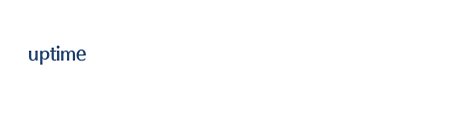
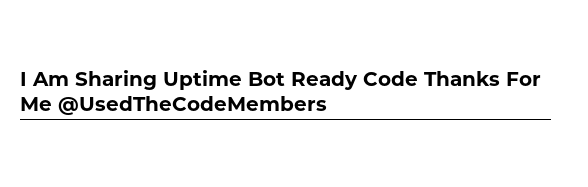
- uptime
+ I Am Sharing Uptime Bot Ready Code Thanks For Me @UsedTheCodeMembers

